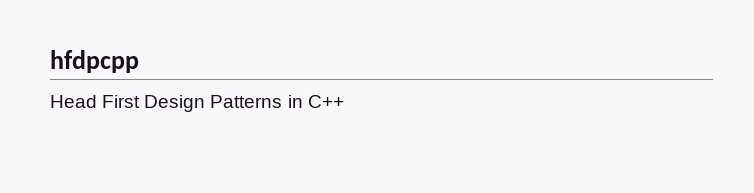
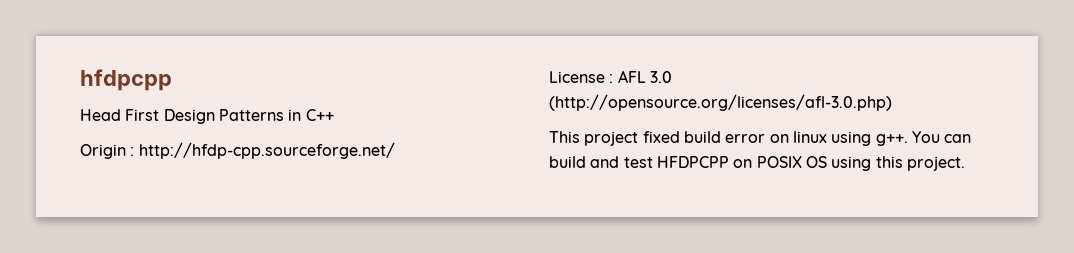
+ Origin : http://hfdp-cpp.sourceforge.net/
+ License : AFL 3.0 (http://opensource.org/licenses/afl-3.0.php)
+ This project fixed build error on linux using g++. You can build and test HFDPCPP on POSIX OS using this project.

